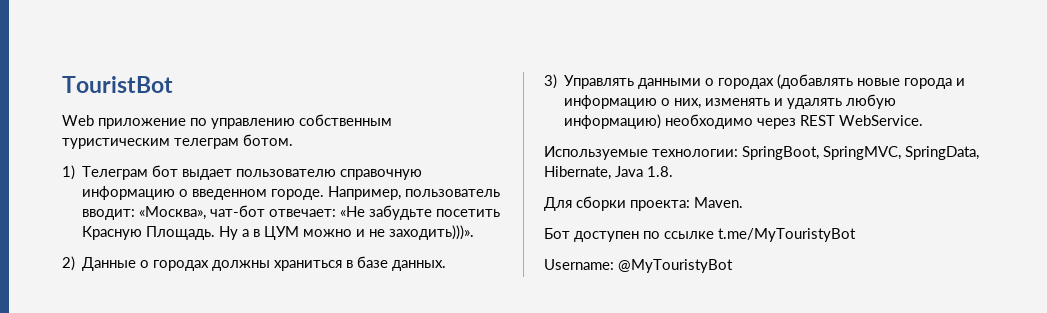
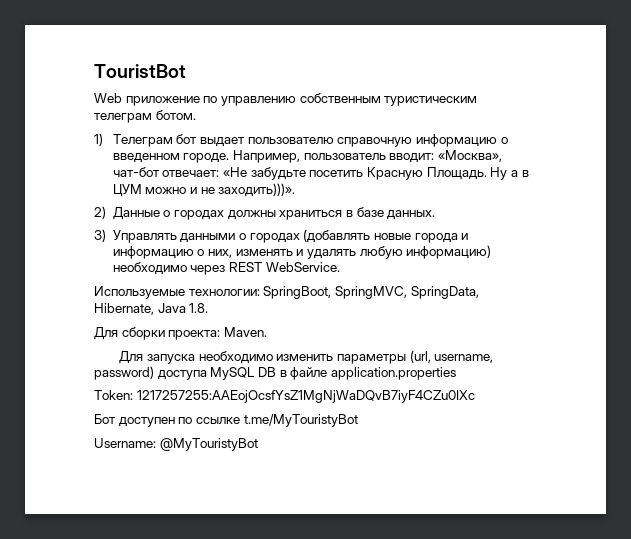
+ Для запуска необходимо изменить параметры (url, username, password) доступа MySQL DB в файле application.properties
+ Token: 1217257255:AAEojOcsfYsZ1MgNjWaDQvB7iyF4CZu0IXc

